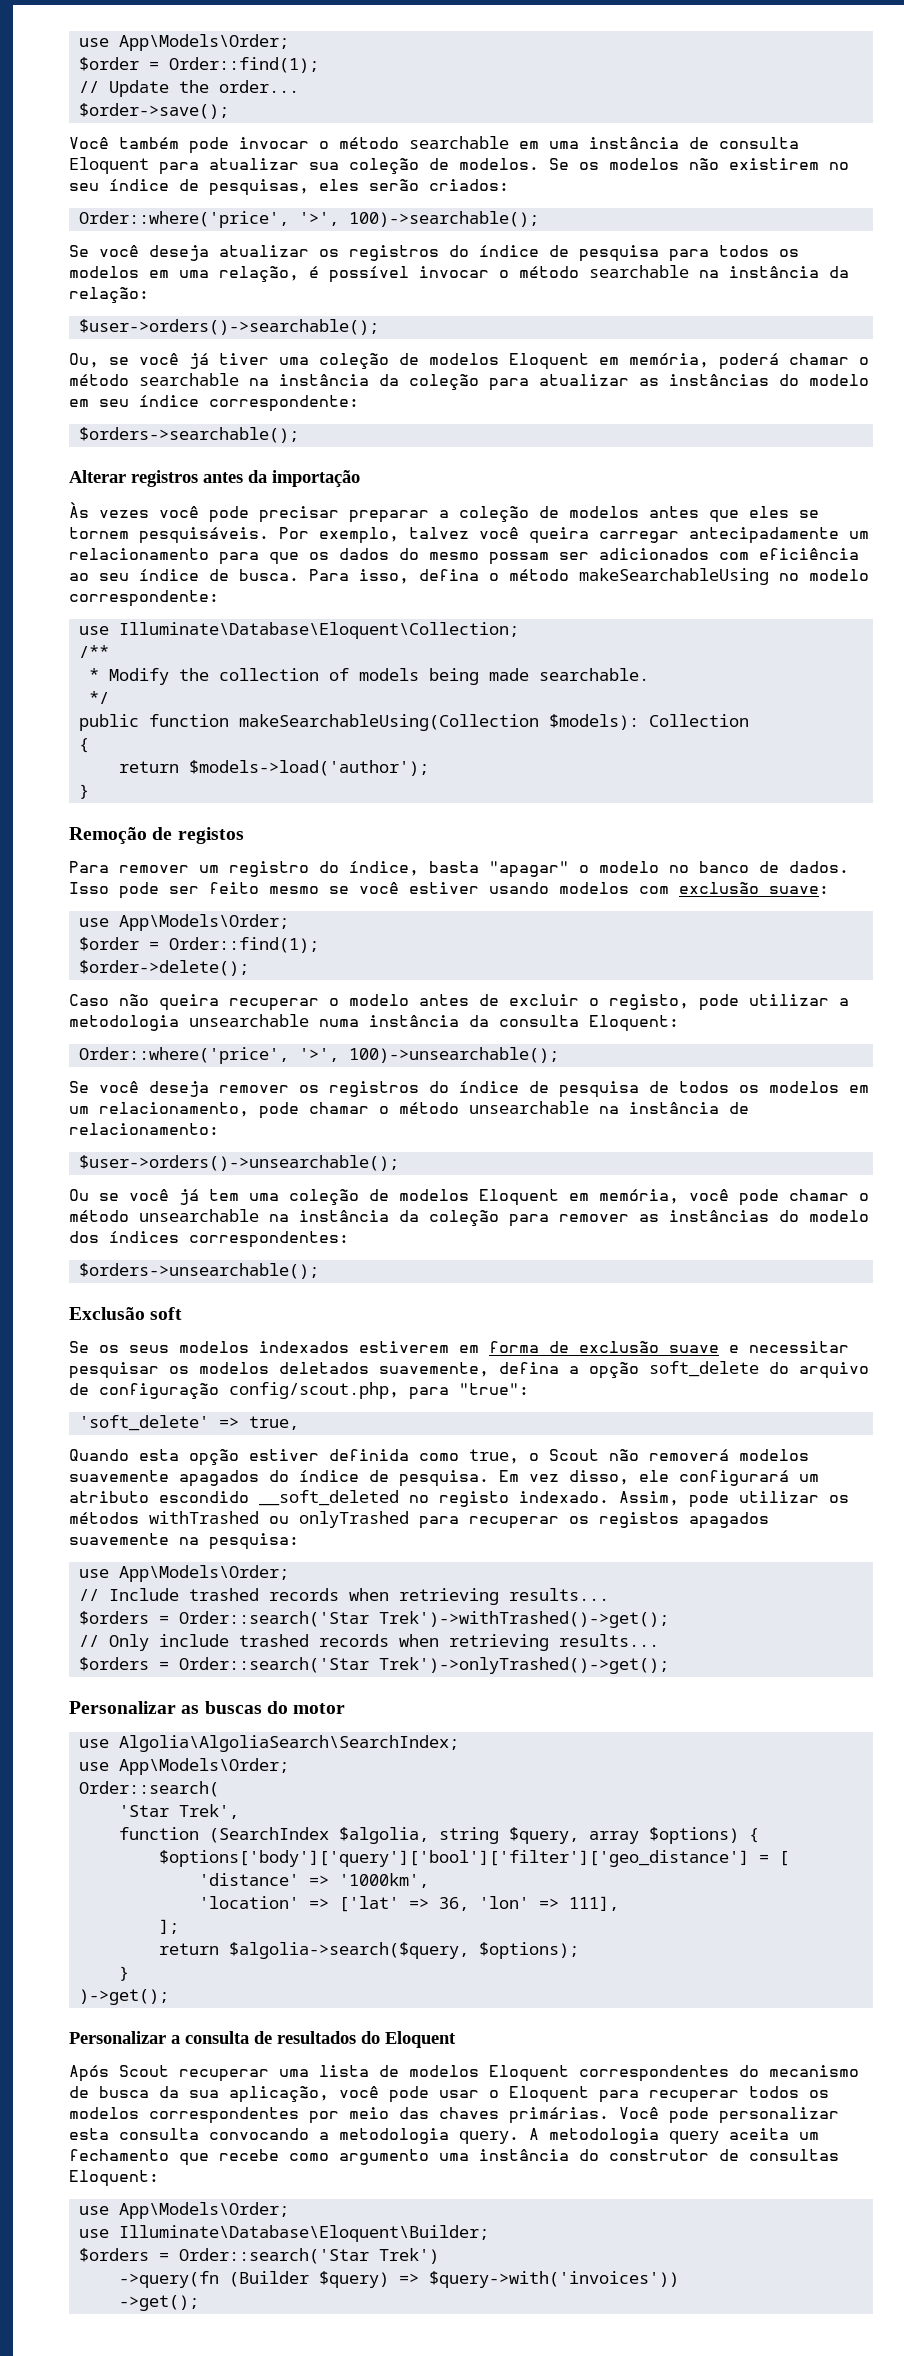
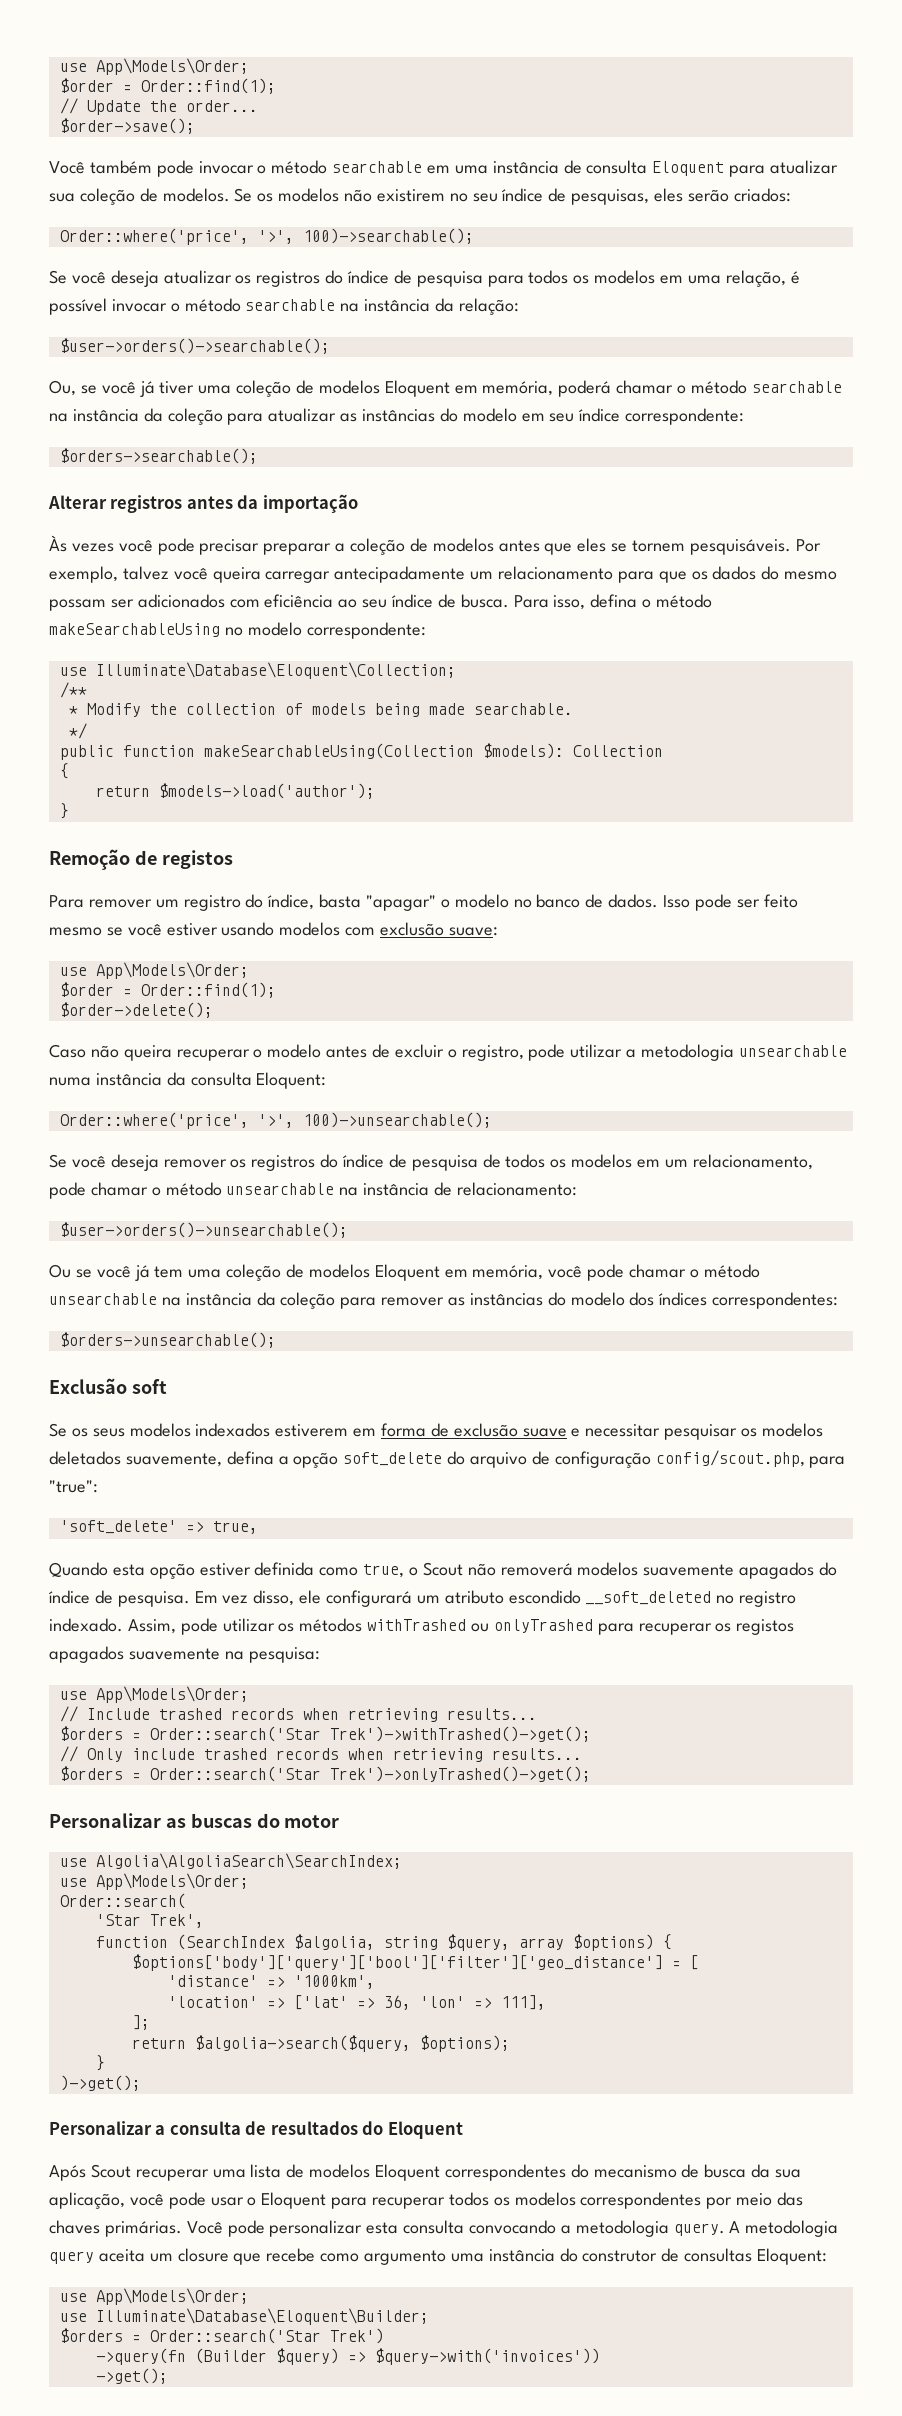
- Caso não queira recuperar o modelo antes de excluir o registo, pode utilizar a metodologia unsearchable numa instância da consulta Eloquent:
+ Caso não queira recuperar o modelo antes de excluir o registro, pode utilizar a metodologia unsearchable numa instância da consulta Eloquent:
- Em vez disso, ele configurará um atributo escondido __soft_deleted no registo indexado.
+ Em vez disso, ele configurará um atributo escondido __soft_deleted no registro indexado.
- A metodologia query aceita um fechamento que recebe como argumento uma instância do construtor de consultas Eloquent:
+ A metodologia query aceita um closure que recebe como argumento uma instância do construtor de consultas Eloquent:

